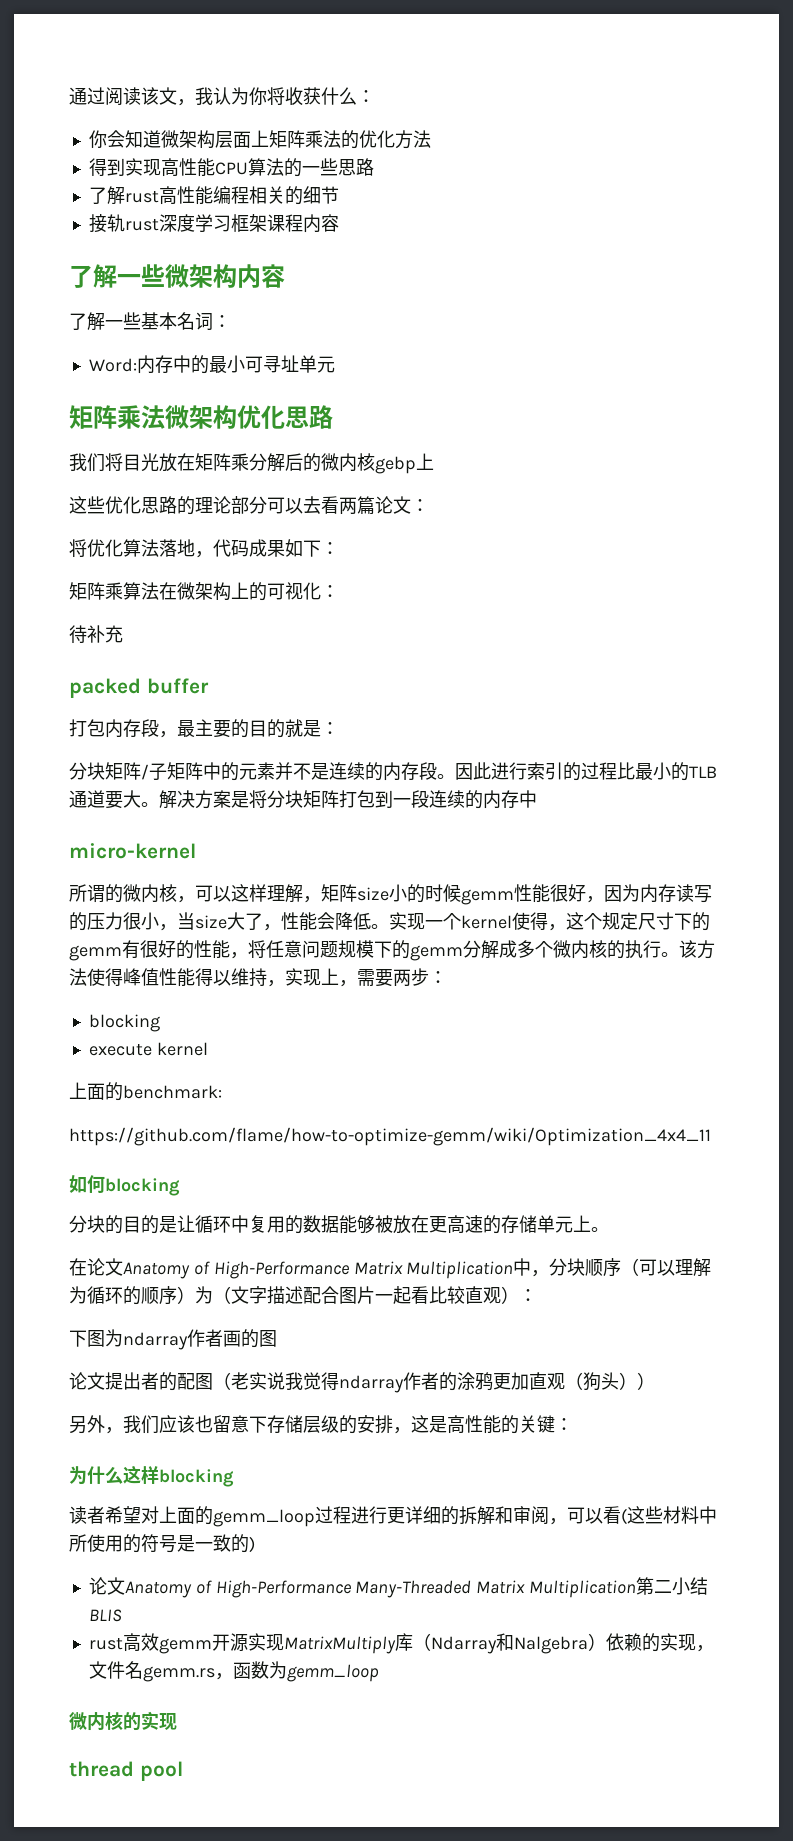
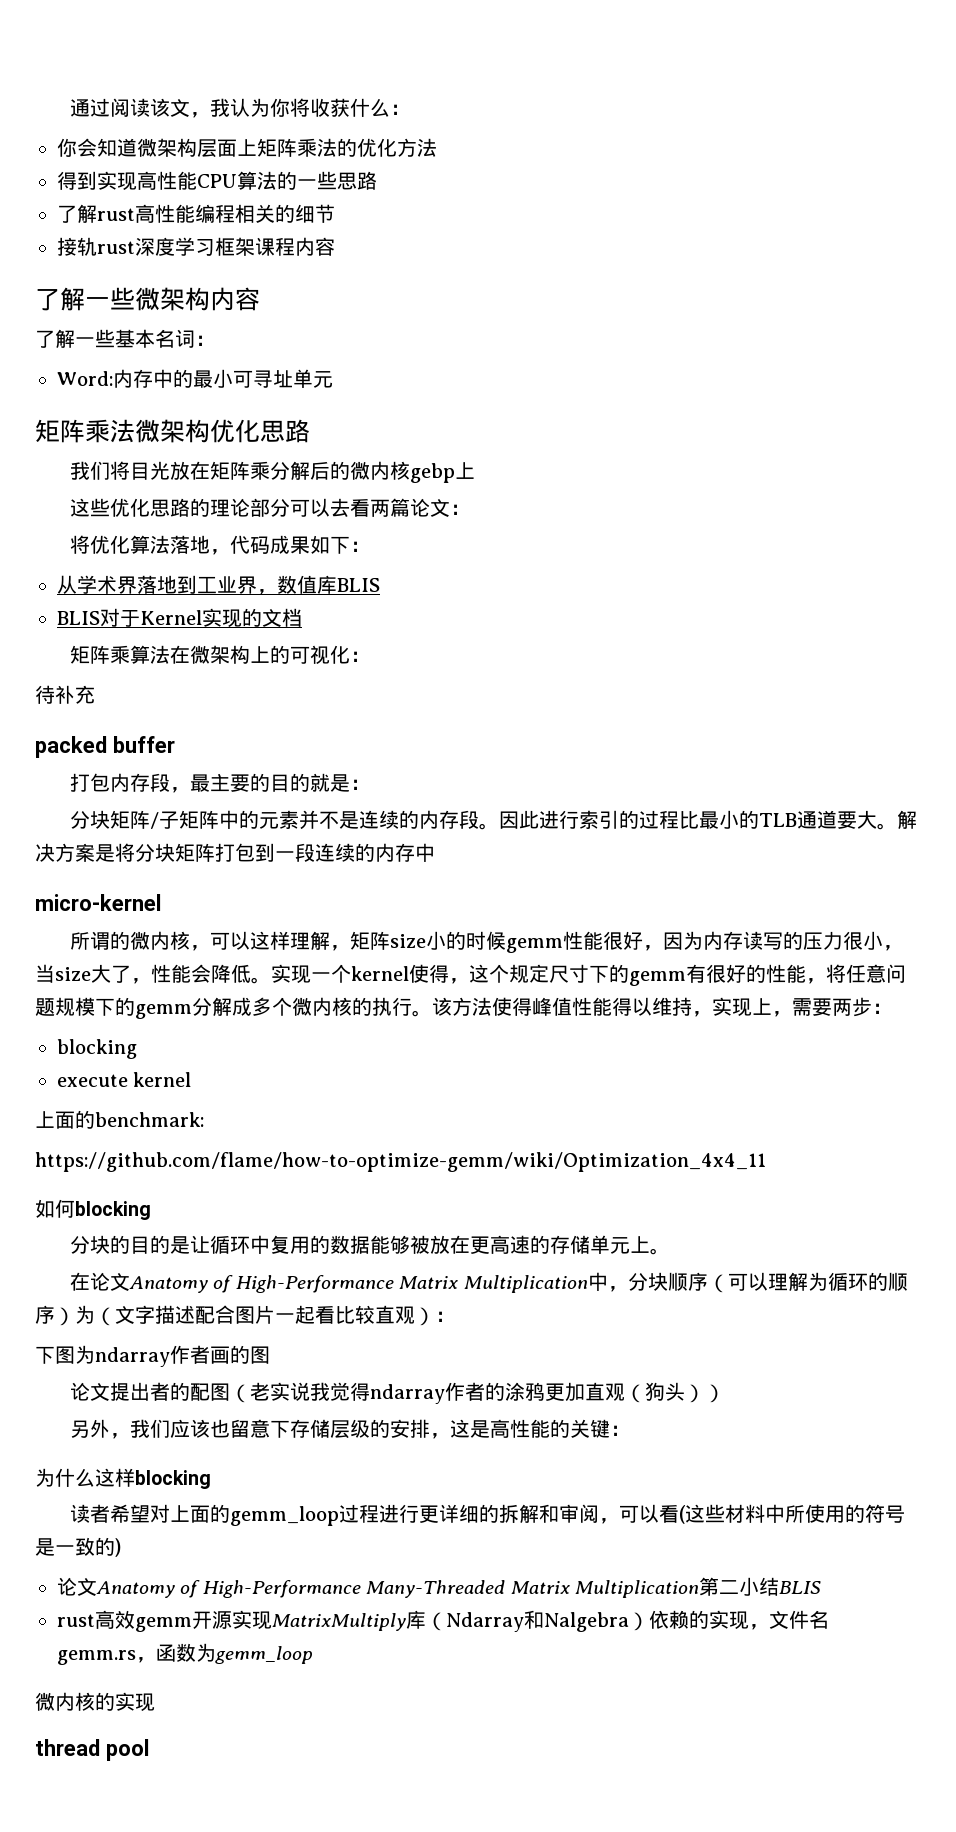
+ 从学术界落地到工业界，数值库BLIS
+ BLIS对于Kernel实现的文档

